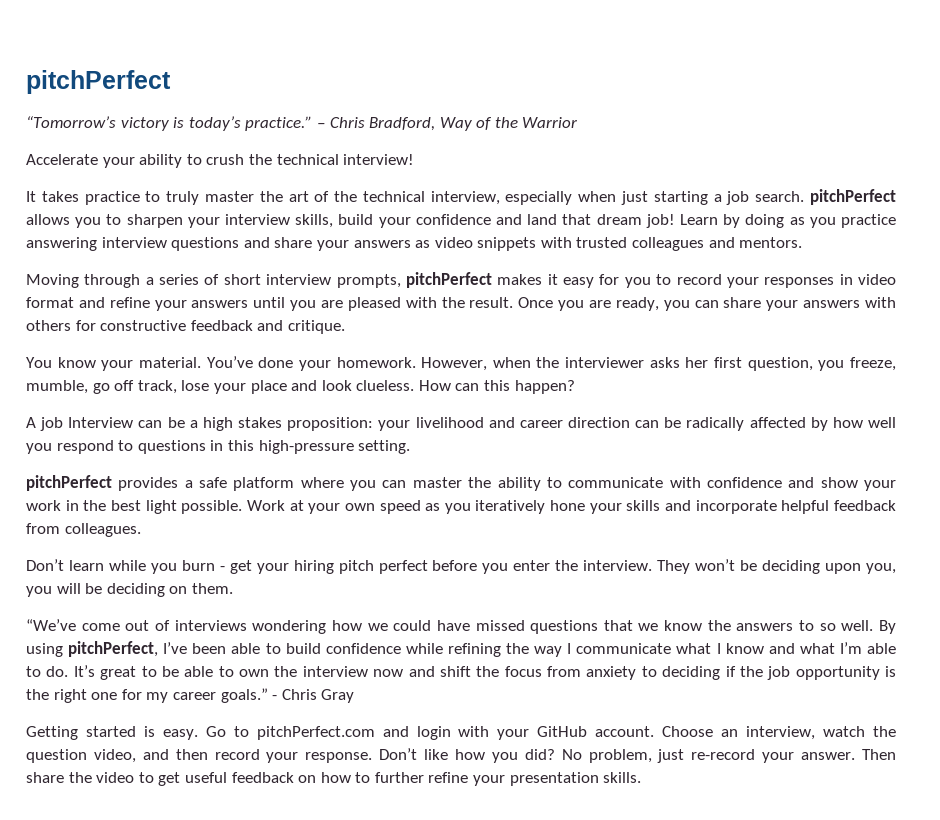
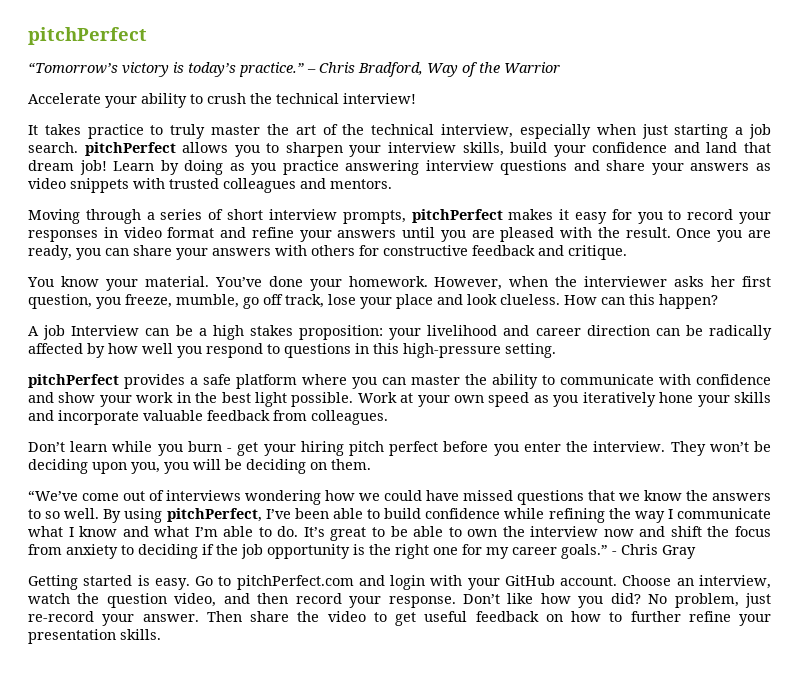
- Work at your own speed as you iteratively hone your skills and incorporate helpful feedback from colleagues.
+ Work at your own speed as you iteratively hone your skills and incorporate valuable feedback from colleagues.

